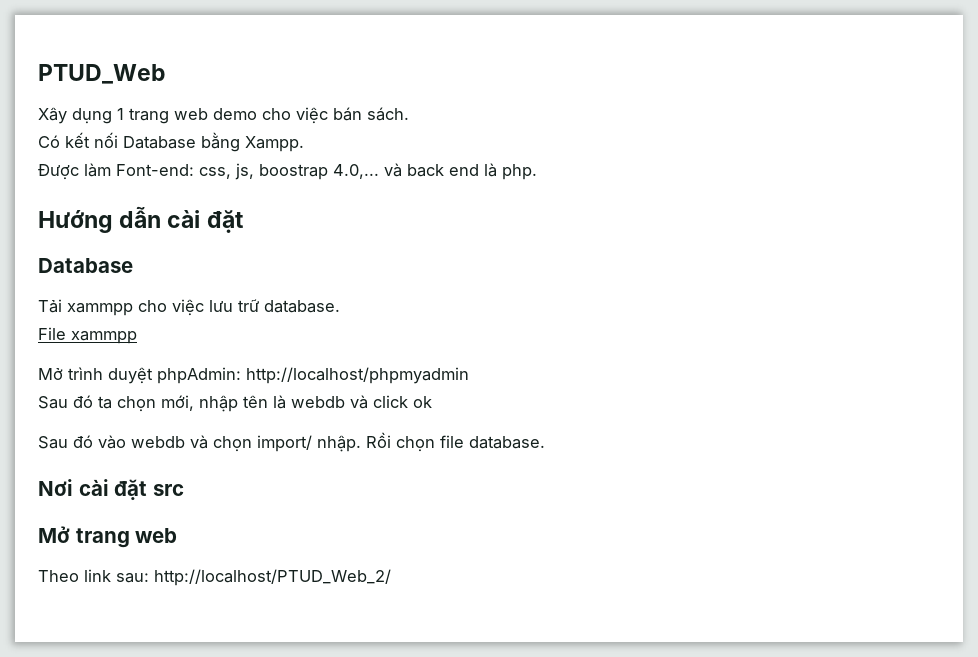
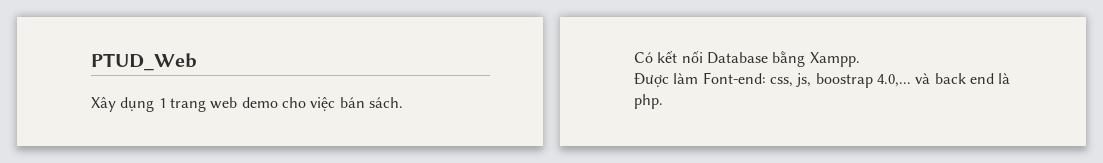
- Hướng dẫn cài đặt
- Database
- Tải xammpp cho việc lưu trữ database.
- File xammpp
- Mở trình duyệt phpAdmin: http://localhost/phpmyadmin
- Sau đó ta chọn mới, nhập tên là webdb và click ok
- Sau đó vào webdb và chọn import/ nhập. Rồi chọn file database.
- Nơi cài đặt src
- Mở trang web
- Theo link sau: http://localhost/PTUD_Web_2/

